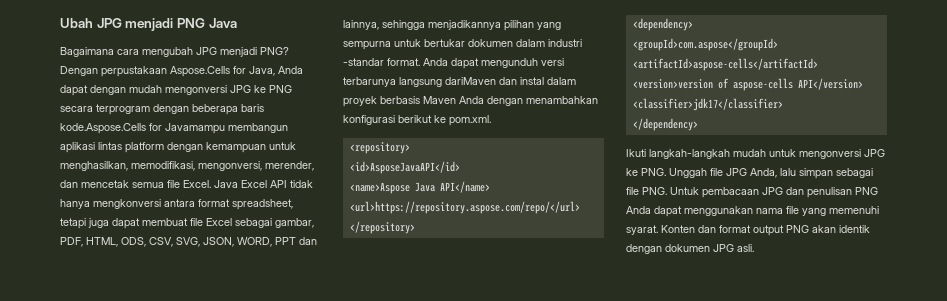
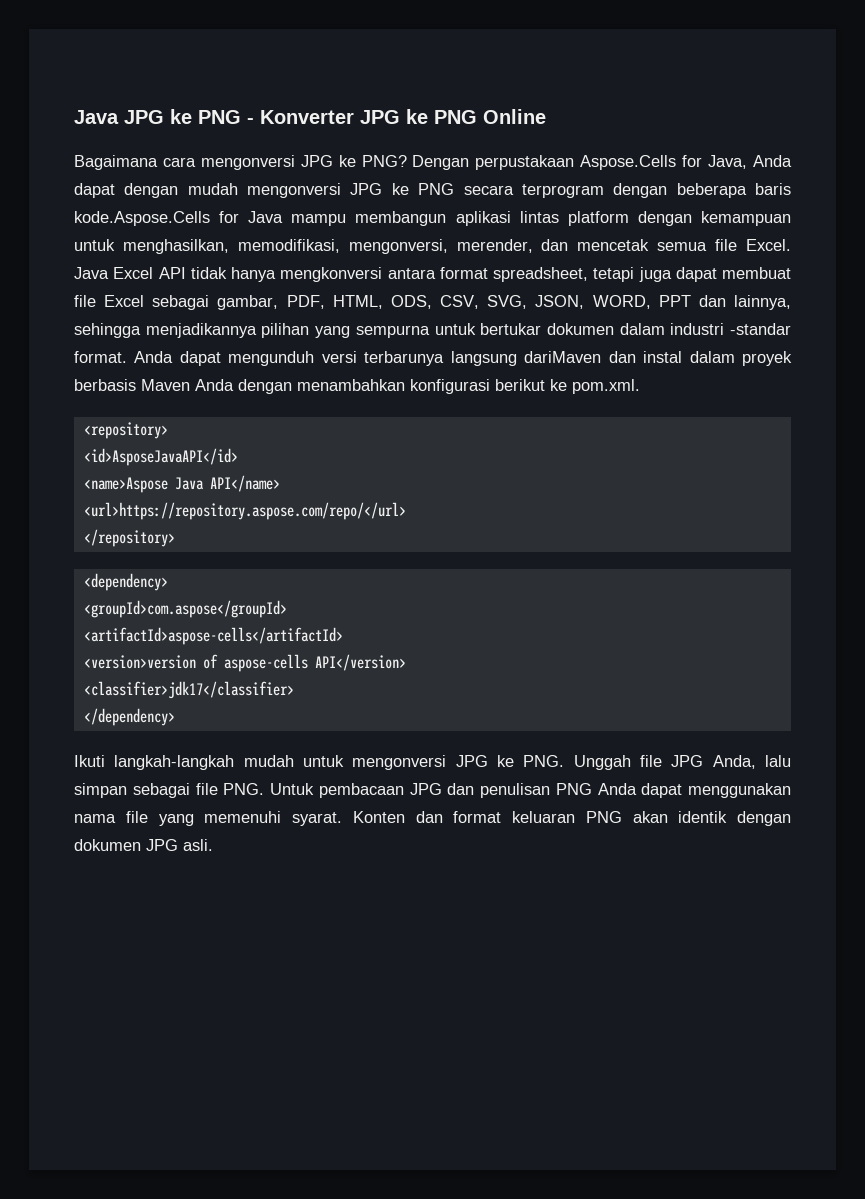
- Ubah JPG menjadi PNG Java
+ Java JPG ke PNG - Konverter JPG ke PNG Online
- Bagaimana cara mengubah JPG menjadi PNG?
+ Bagaimana cara mengonversi JPG ke PNG?
- Dengan perpustakaan Aspose.Cells for Java, Anda dapat dengan mudah mengonversi JPG ke PNG secara terprogram dengan beberapa baris kode.Aspose.Cells for Javamampu membangun aplikasi lintas platform dengan kemampuan untuk menghasilkan, memodifikasi, mengonversi, merender, dan mencetak semua file Excel.
+ Dengan perpustakaan Aspose.Cells for Java, Anda dapat dengan mudah mengonversi JPG ke PNG secara terprogram dengan beberapa baris kode.Aspose.Cells for Java mampu membangun aplikasi lintas platform dengan kemampuan untuk menghasilkan, memodifikasi, mengonversi, merender, dan mencetak semua file Excel.
- Konten dan format output PNG akan identik dengan dokumen JPG asli.
+ Konten dan format keluaran PNG akan identik dengan dokumen JPG asli.

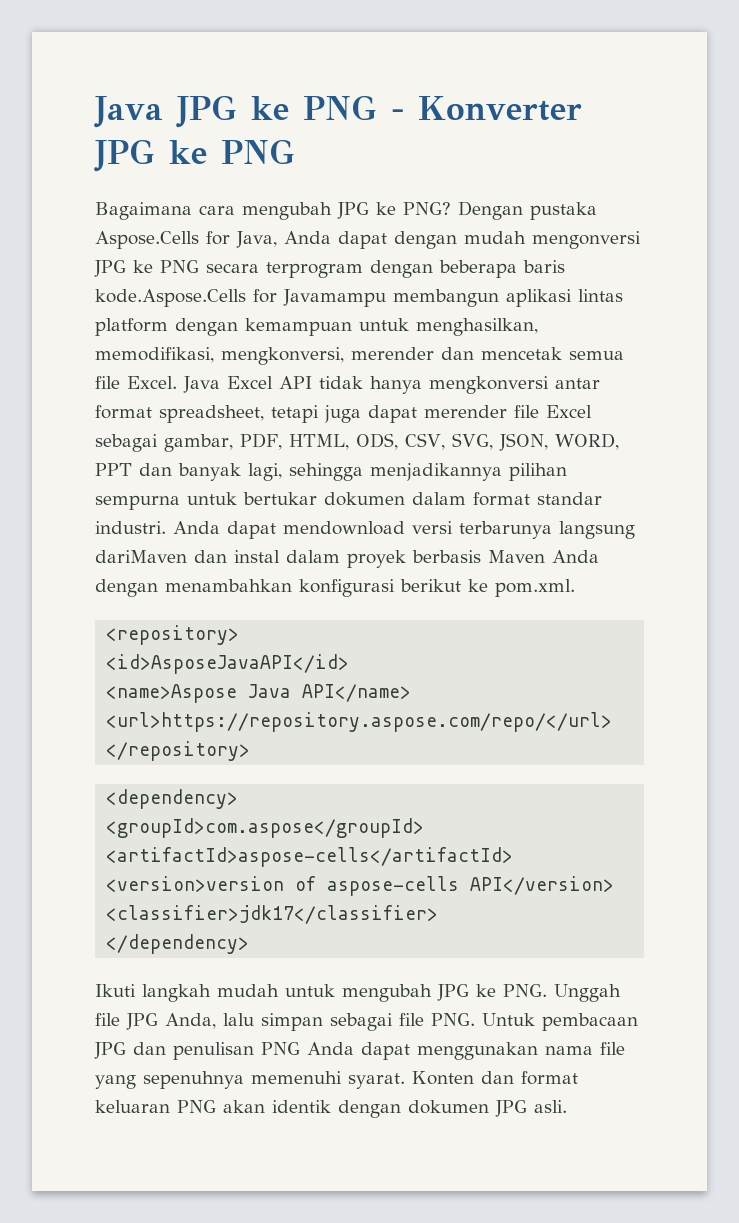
- Java JPG ke PNG - Konverter JPG ke PNG Online
+ Java JPG ke PNG - Konverter JPG ke PNG
- Bagaimana cara mengonversi JPG ke PNG?
+ Bagaimana cara mengubah JPG ke PNG?
- Dengan perpustakaan Aspose.Cells for Java, Anda dapat dengan mudah mengonversi JPG ke PNG secara terprogram dengan beberapa baris kode.Aspose.Cells for Java mampu membangun aplikasi lintas platform dengan kemampuan untuk menghasilkan, memodifikasi, mengonversi, merender, dan mencetak semua file Excel.
+ Dengan pustaka Aspose.Cells for Java, Anda dapat dengan mudah mengonversi JPG ke PNG secara terprogram dengan beberapa baris kode.Aspose.Cells for Javamampu membangun aplikasi lintas platform dengan kemampuan untuk menghasilkan, memodifikasi, mengkonversi, merender dan mencetak semua file Excel.
- Java Excel API tidak hanya mengkonversi antara format spreadsheet, tetapi juga dapat membuat file Excel sebagai gambar, PDF, HTML, ODS, CSV, SVG, JSON, WORD, PPT dan lainnya, sehingga menjadikannya pilihan yang sempurna untuk bertukar dokumen dalam industri -standar format. Anda dapat mengunduh versi terbarunya langsung dariMaven dan instal dalam proyek berbasis Maven Anda dengan menambahkan konfigurasi berikut ke pom.xml.
+ Java Excel API tidak hanya mengkonversi antar format spreadsheet, tetapi juga dapat merender file Excel sebagai gambar, PDF, HTML, ODS, CSV, SVG, JSON, WORD, PPT dan banyak lagi, sehingga menjadikannya pilihan sempurna untuk bertukar dokumen dalam format standar industri. Anda dapat mendownload versi terbarunya langsung dariMaven dan instal dalam proyek berbasis Maven Anda dengan menambahkan konfigurasi berikut ke pom.xml.
- Ikuti langkah-langkah mudah untuk mengonversi JPG ke PNG. Unggah file JPG Anda, lalu simpan sebagai file PNG. Untuk pembacaan JPG dan penulisan PNG Anda dapat menggunakan nama file yang memenuhi syarat.
+ Ikuti langkah mudah untuk mengubah JPG ke PNG. Unggah file JPG Anda, lalu simpan sebagai file PNG. Untuk pembacaan JPG dan penulisan PNG Anda dapat menggunakan nama file yang sepenuhnya memenuhi syarat.

